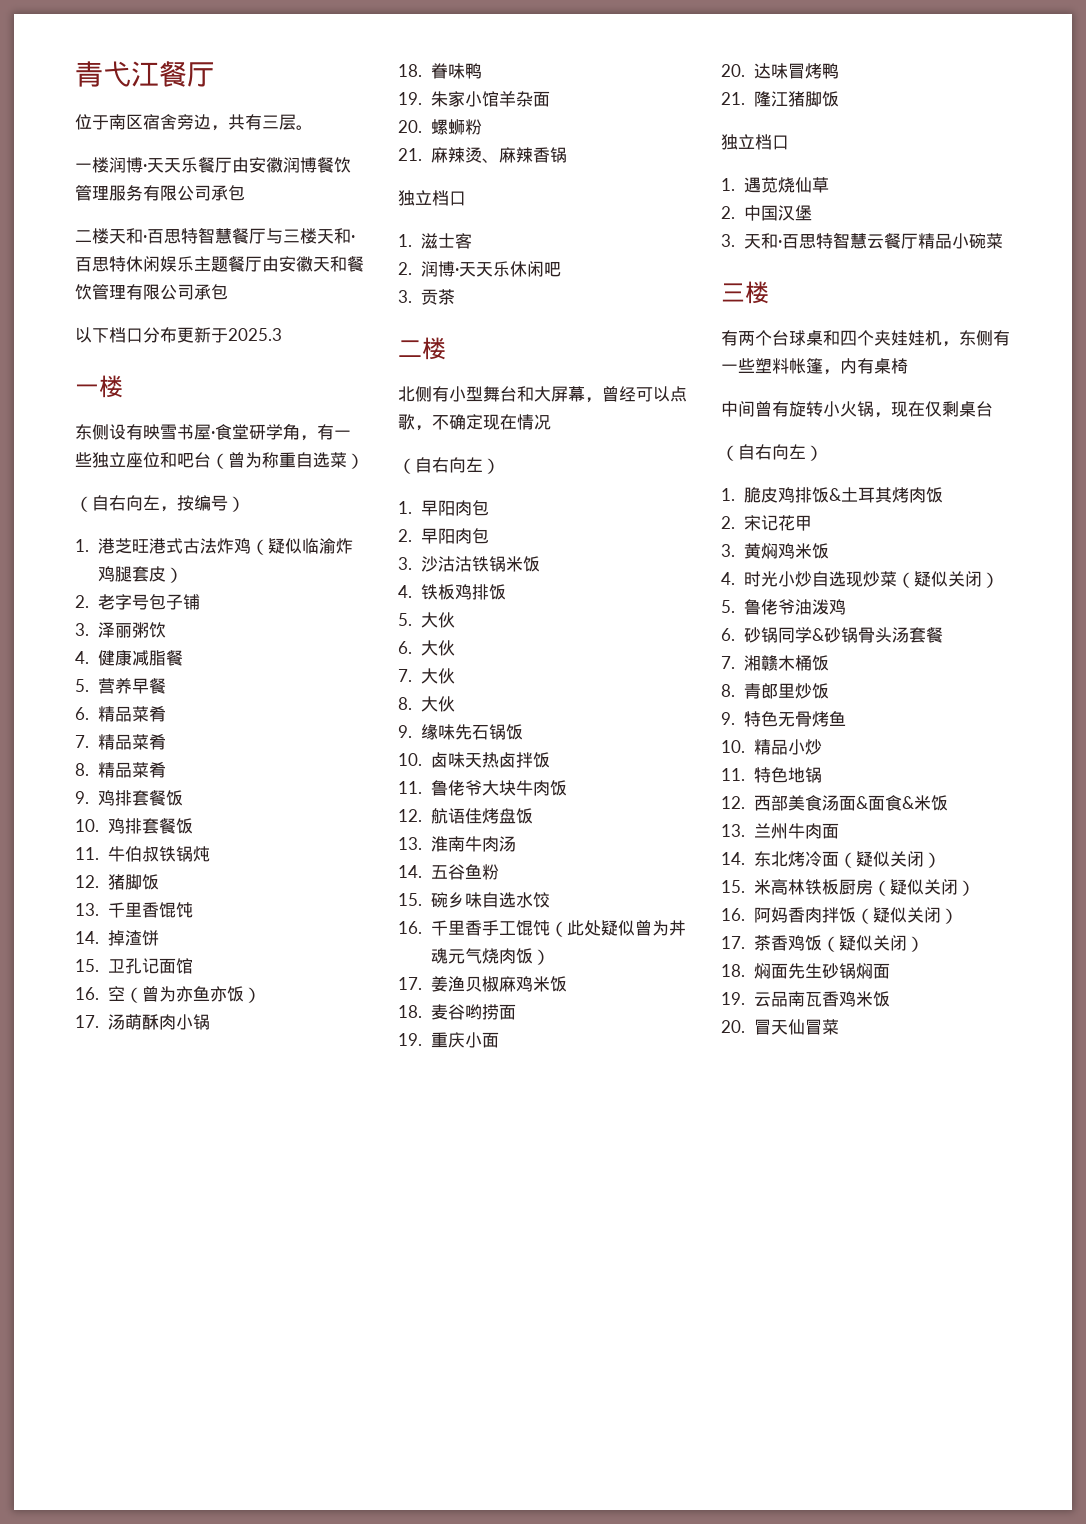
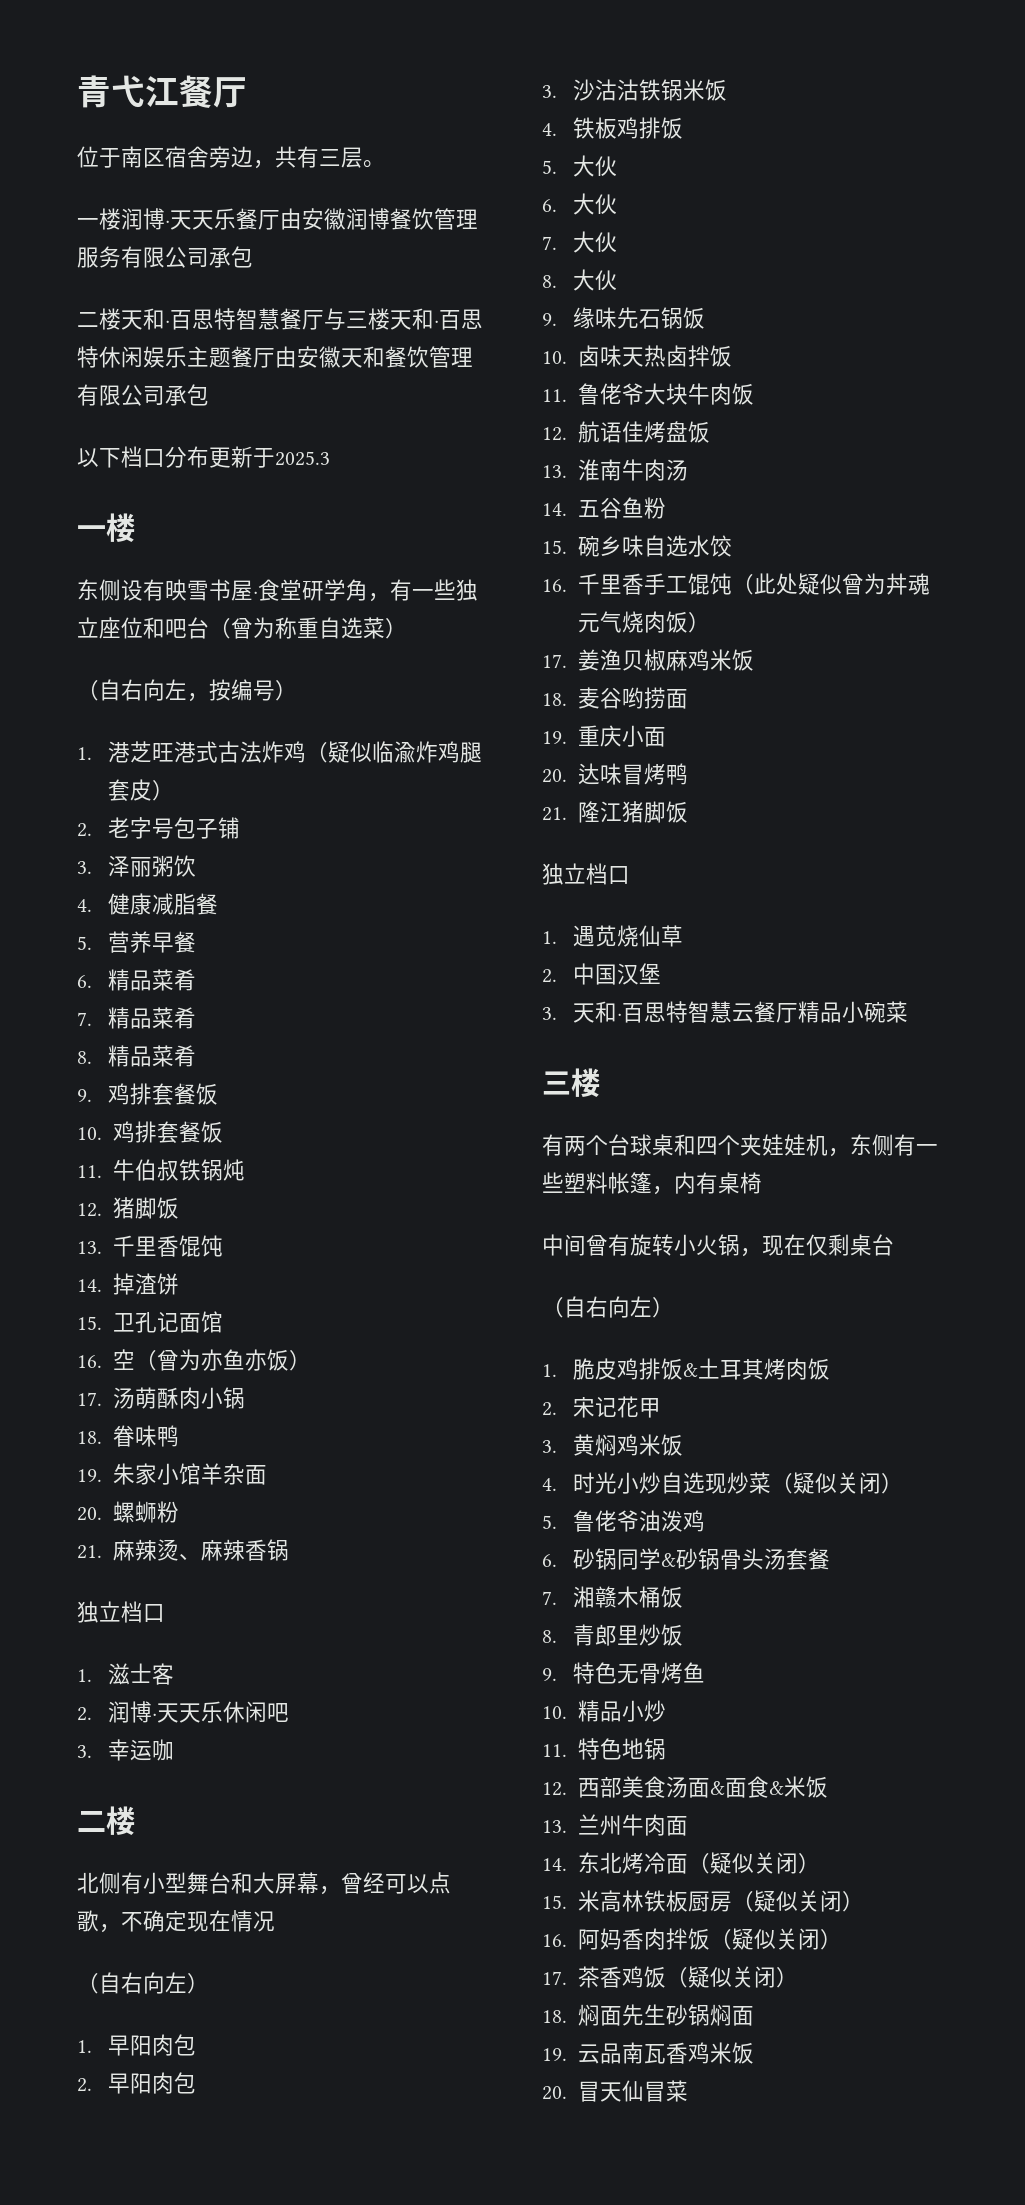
- 3.贡茶
+ 3.幸运咖

